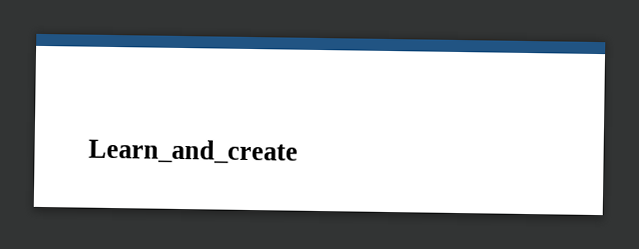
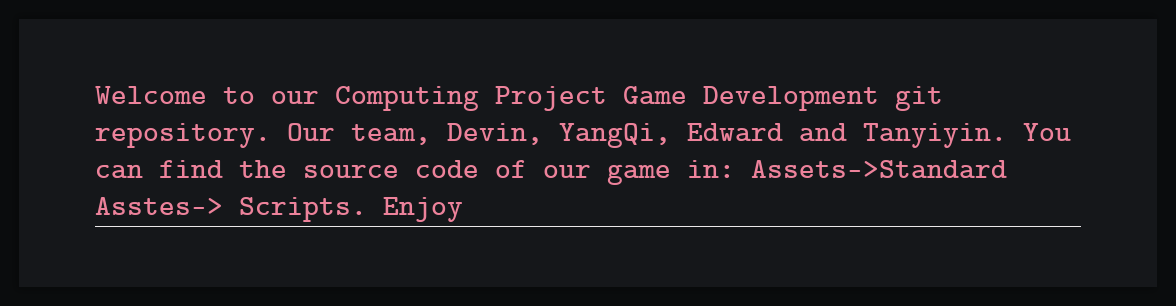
- Learn_and_create
+ Welcome to our Computing Project Game Development git repository. Our team, Devin, YangQi, Edward and Tanyiyin. You can find the source code of our game in: Assets->Standard Asstes-> Scripts. Enjoy

